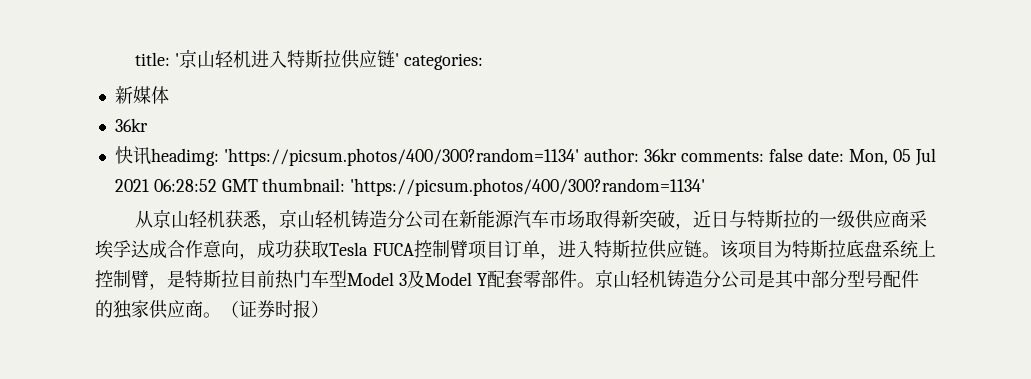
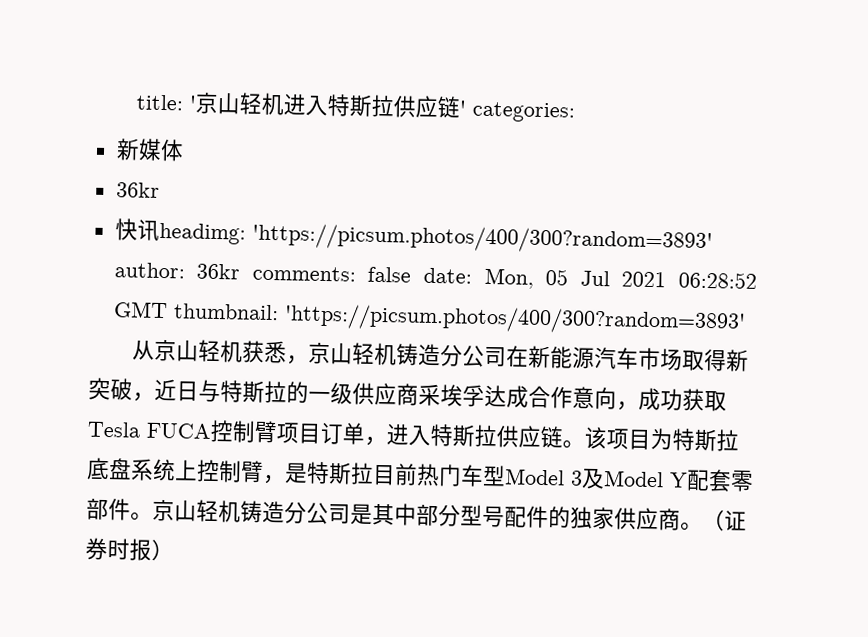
- 快讯headimg: 'https://picsum.photos/400/300?random=1134' author: 36kr comments: false date: Mon, 05 Jul 2021 06:28:52 GMT thumbnail: 'https://picsum.photos/400/300?random=1134'
+ 快讯headimg: 'https://picsum.photos/400/300?random=3893' author: 36kr comments: false date: Mon, 05 Jul 2021 06:28:52 GMT thumbnail: 'https://picsum.photos/400/300?random=3893'

